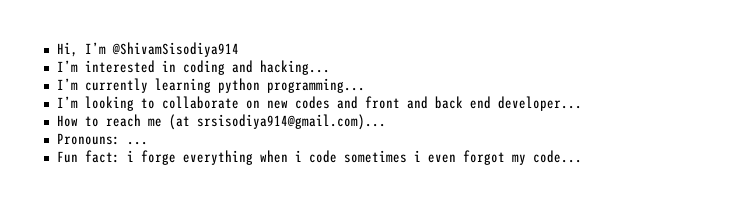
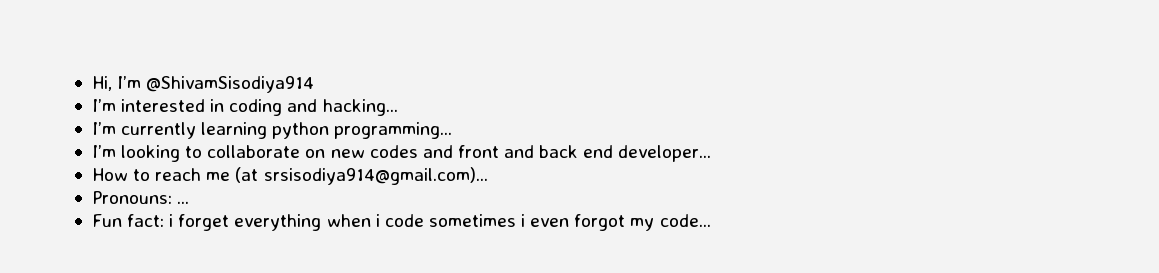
- Fun fact: i forge everything when i code sometimes i even forgot my code...
+ Fun fact: i forget everything when i code sometimes i even forgot my code...

